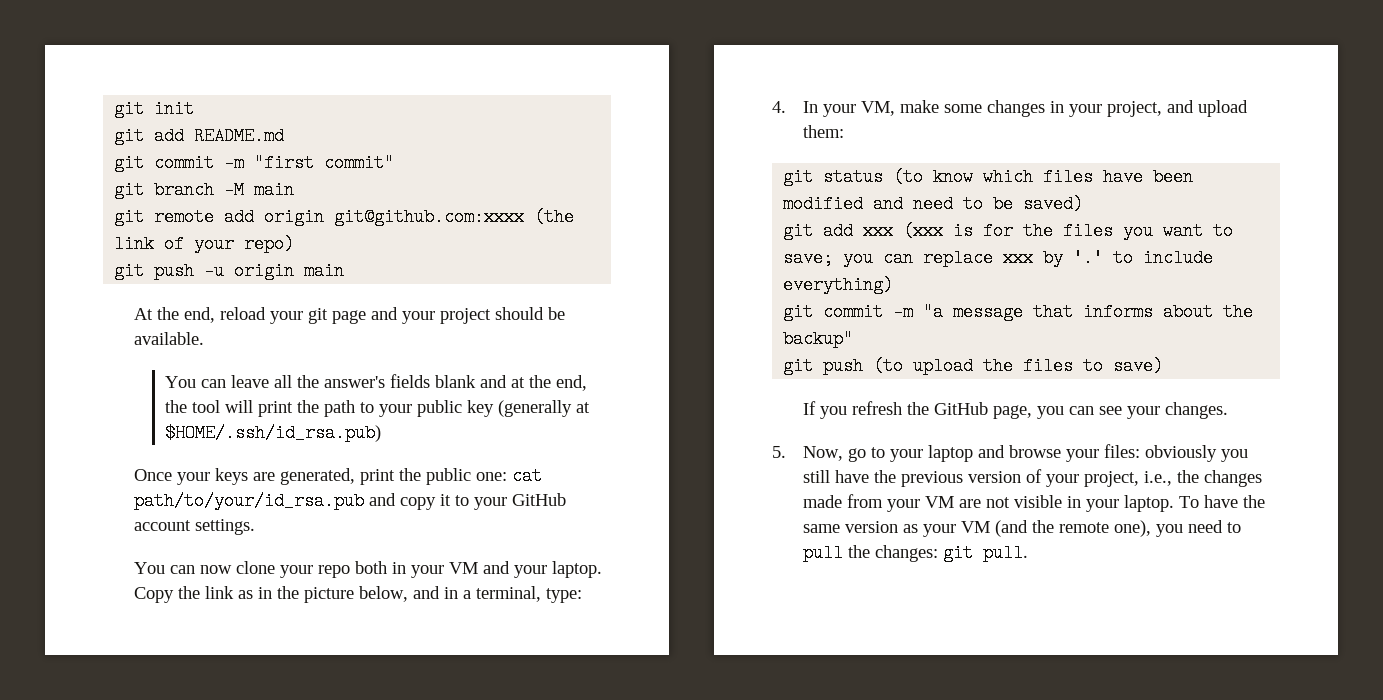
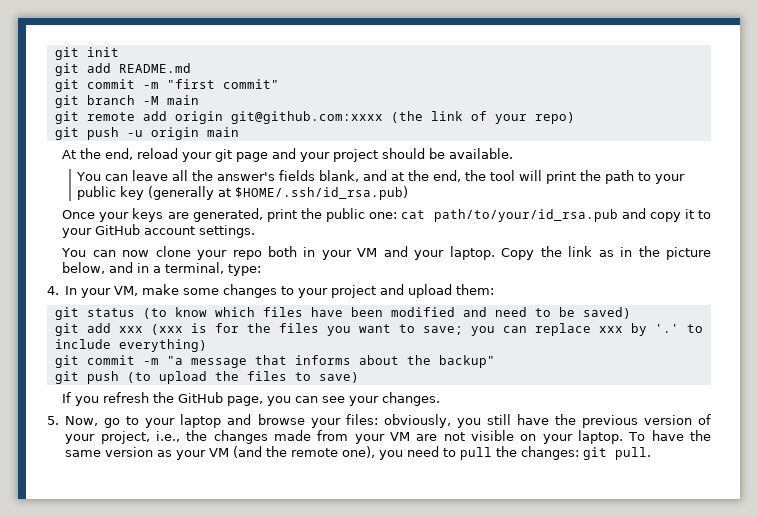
- You can leave all the answer's fields blank and at the end, the tool will print the path to your public key (generally at $HOME/.ssh/id_rsa.pub)
+ You can leave all the answer's fields blank, and at the end, the tool will print the path to your public key (generally at $HOME/.ssh/id_rsa.pub)
- 4. In your VM, make some changes in your project, and upload them:
+ 4. In your VM, make some changes to your project and upload them:
- 5. Now, go to your laptop and browse your files: obviously you still have the previous version of your project, i.e., the changes made from your VM are not visible in your laptop.
+ 5. Now, go to your laptop and browse your files: obviously, you still have the previous version of your project, i.e., the changes made from your VM are not visible on your laptop.

